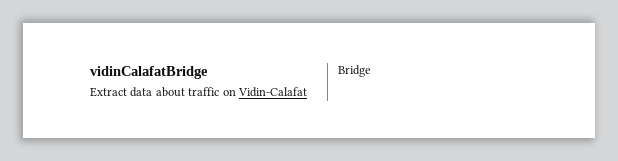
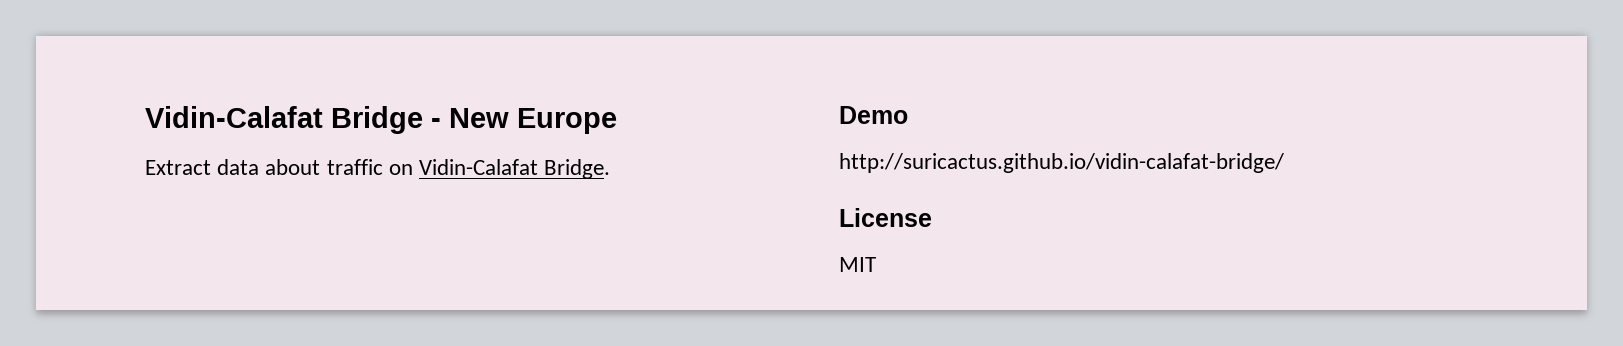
- vidinCalafatBridge
+ Vidin-Calafat Bridge - New Europe
- Extract data about traffic on Vidin-Calafat Bridge
+ Extract data about traffic on Vidin-Calafat Bridge.
+ Demo
+ http://suricactus.github.io/vidin-calafat-bridge/
+ License
+ MIT

